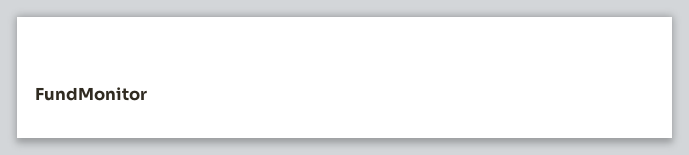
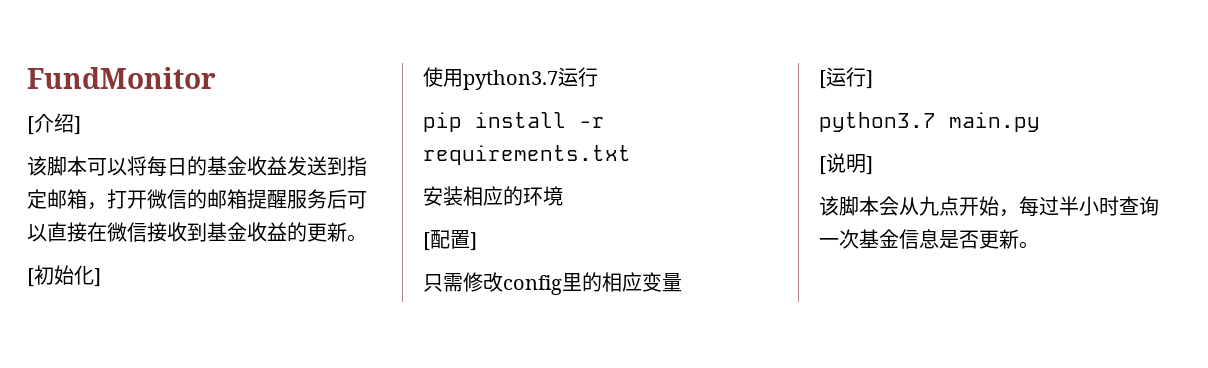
+ [介绍]
+ 该脚本可以将每日的基金收益发送到指定邮箱，打开微信的邮箱提醒服务后可以直接在微信接收到基金收益的更新。
+ [初始化]
+ 使用python3.7运行
+ pip install -r requirements.txt
+ 安装相应的环境
+ [配置]
+ 只需修改config里的相应变量
+ [运行]
+ python3.7 main.py
+ [说明]
+ 该脚本会从九点开始，每过半小时查询一次基金信息是否更新。

